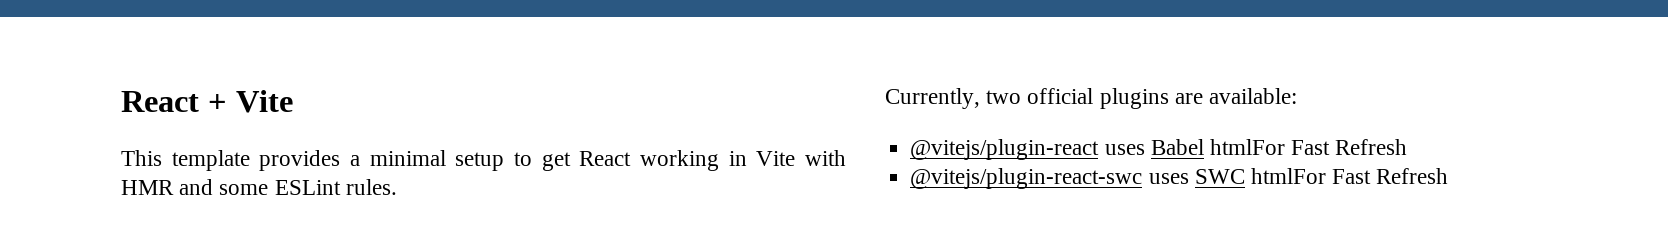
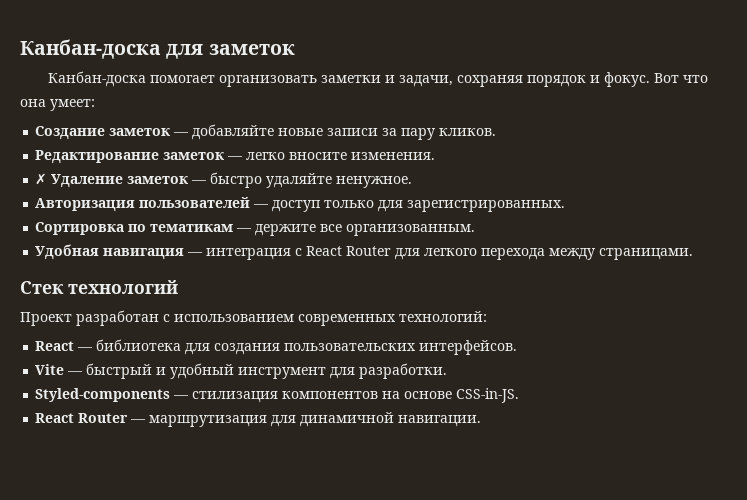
- React + Vite
- This template provides a minimal setup to get React working in Vite with HMR and some ESLint rules.
- Currently, two official plugins are available:
- @vitejs/plugin-react uses Babel htmlFor Fast Refresh
- @vitejs/plugin-react-swc uses SWC htmlFor Fast Refresh
+ Канбан-доска для заметок
+ Канбан-доска помогает организовать заметки и задачи, сохраняя порядок и фокус. Вот что она умеет:
+ Создание заметок — добавляйте новые записи за пару кликов.
+ Редактирование заметок — легко вносите изменения.
+ ✗ Удаление заметок — быстро удаляйте ненужное.
+ Авторизация пользователей — доступ только для зарегистрированных.
+ Сортировка по тематикам — держите все организованным.
+ Удобная навигация — интеграция с React Router для легкого перехода между страницами.
+ Стек технологий
+ Проект разработан с использованием современных технологий:
+ React — библиотека для создания пользовательских интерфейсов.
+ Vite — быстрый и удобный инструмент для разработки.
+ Styled-components — стилизация компонентов на основе CSS-in-JS.
+ React Router — маршрутизация для динамичной навигации.

